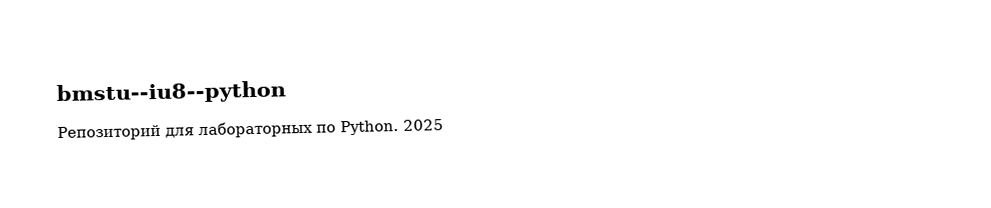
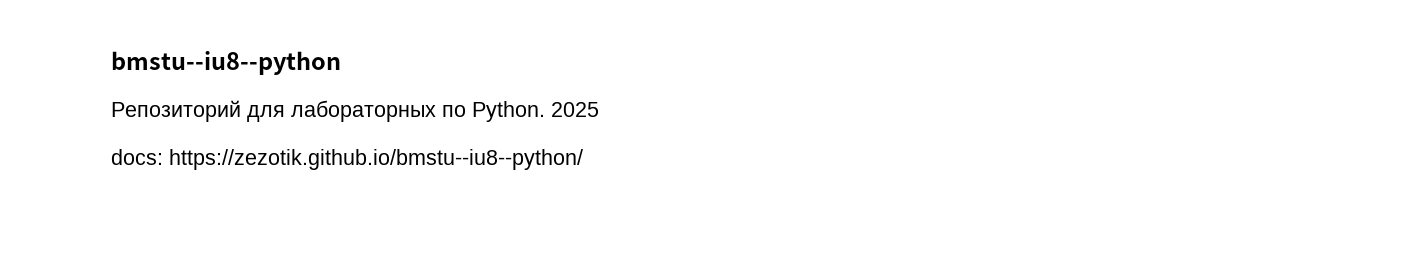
+ docs: https://zezotik.github.io/bmstu--iu8--python/

